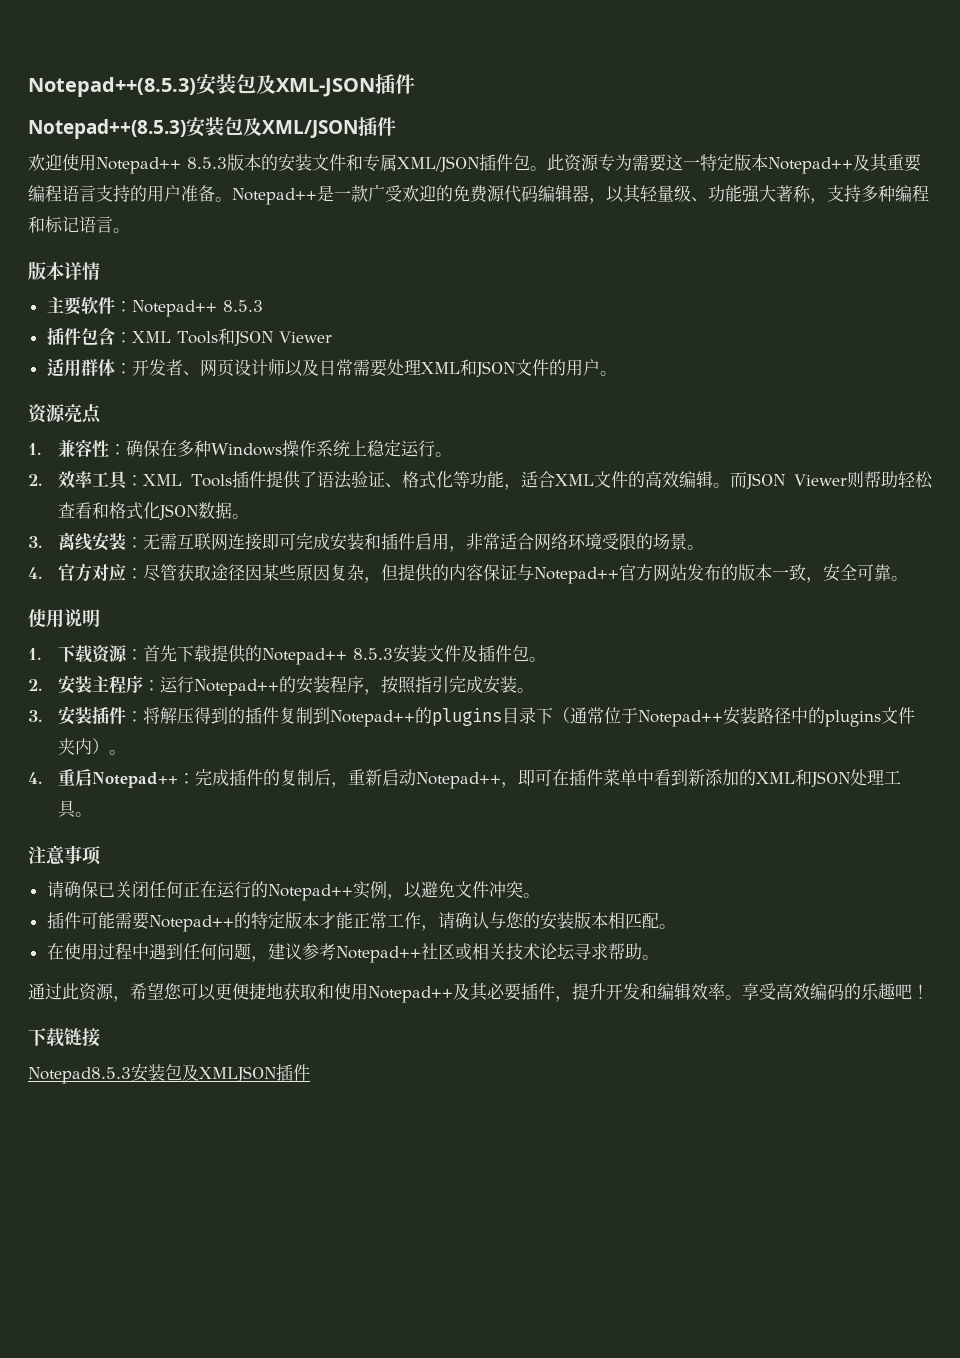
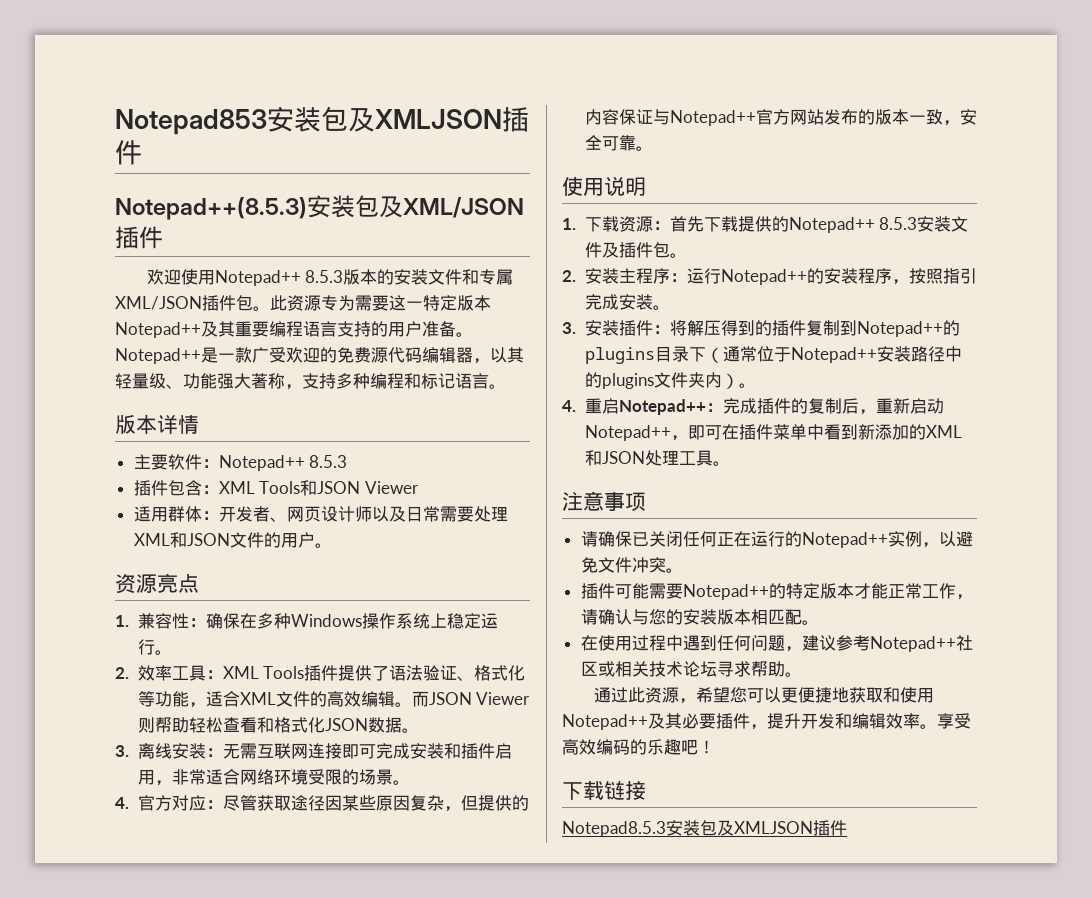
- Notepad++(8.5.3)安装包及XML-JSON插件
+ Notepad853安装包及XMLJSON插件

